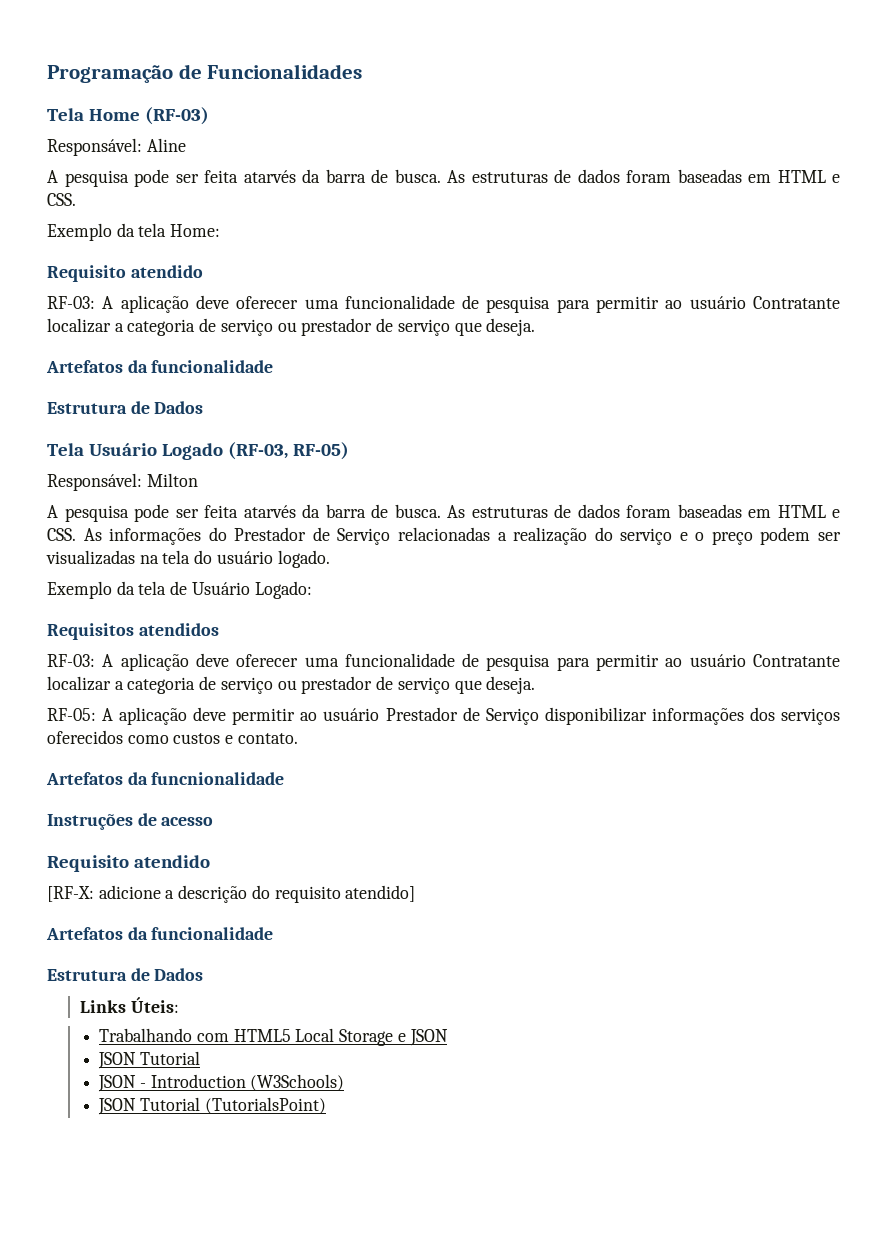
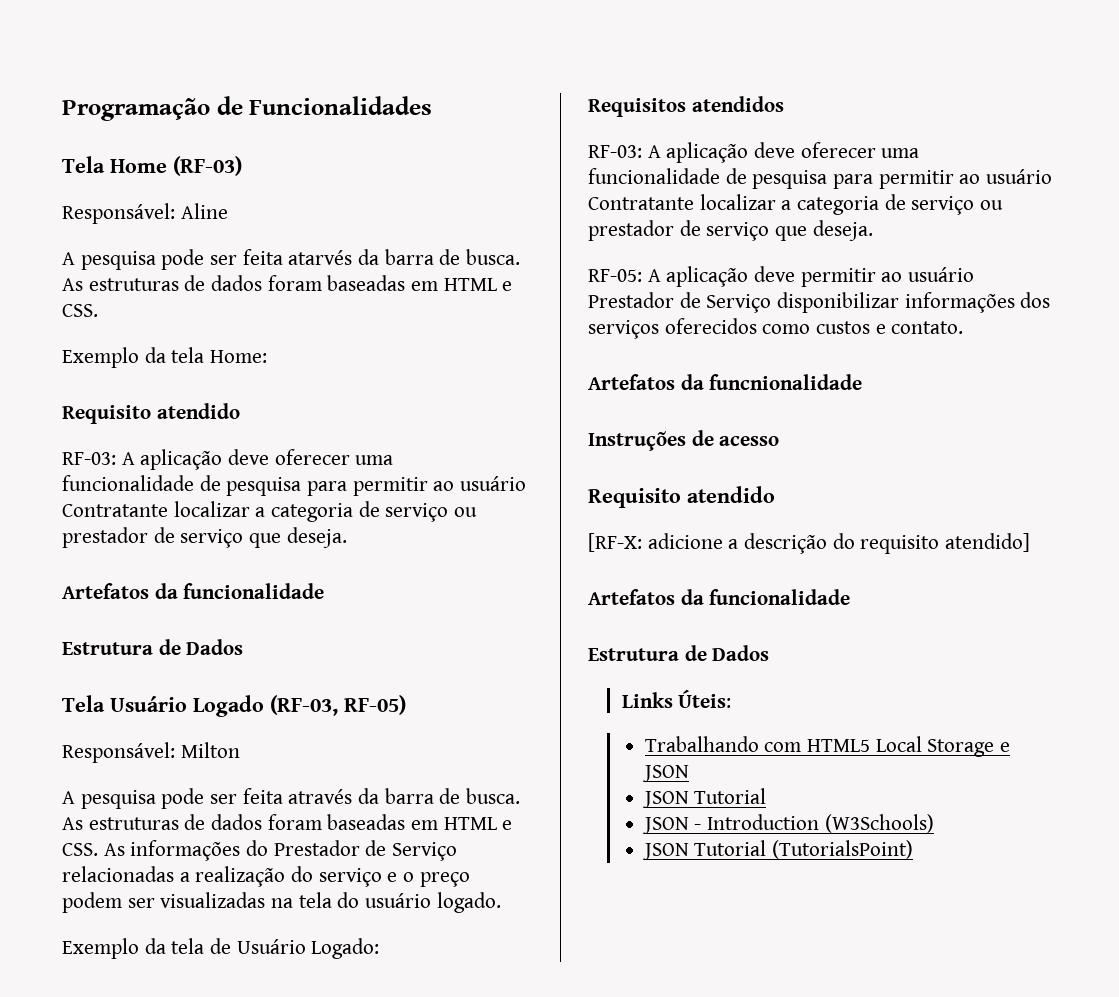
  Responsável: Milton
- A pesquisa pode ser feita atarvés da barra de busca.
+ A pesquisa pode ser feita através da barra de busca.

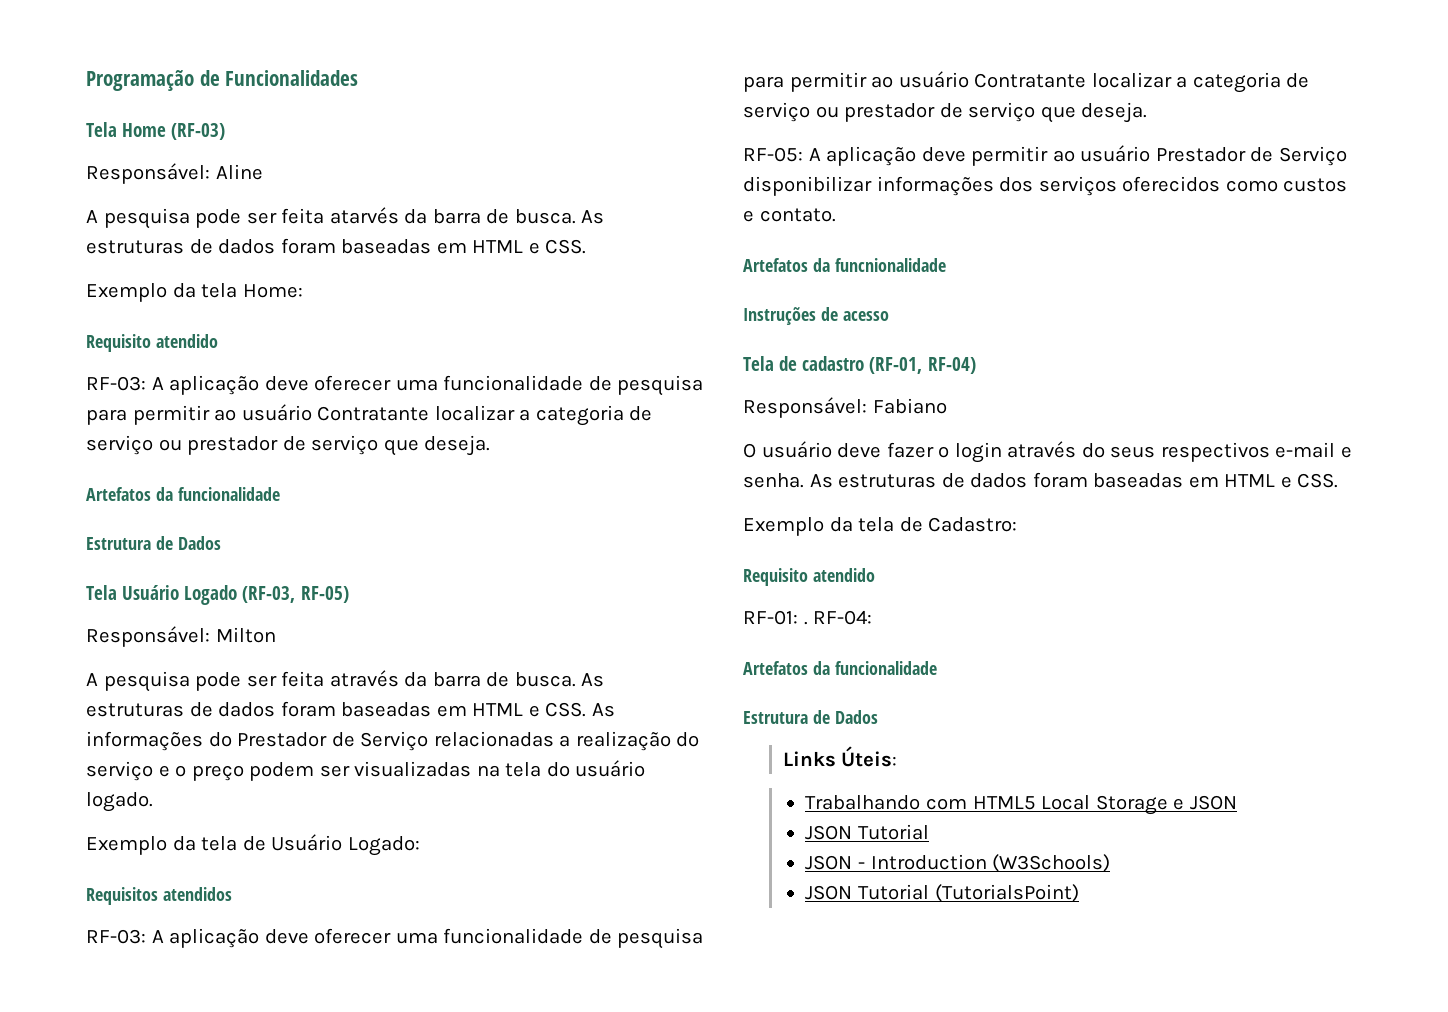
  Instruções de acesso
+ Tela de cadastro (RF-01, RF-04)
+ Responsável: Fabiano
+ O usuário deve fazer o login através do seus respectivos e-mail e senha. As estruturas de dados foram baseadas em HTML e CSS.
+ Exemplo da tela de Cadastro:
  Requisito atendido
- [RF-X: adicione a descrição do requisito atendido]
+ RF-01: . RF-04:

